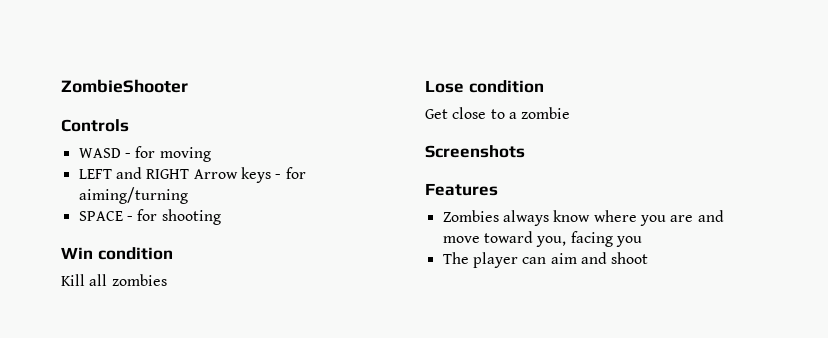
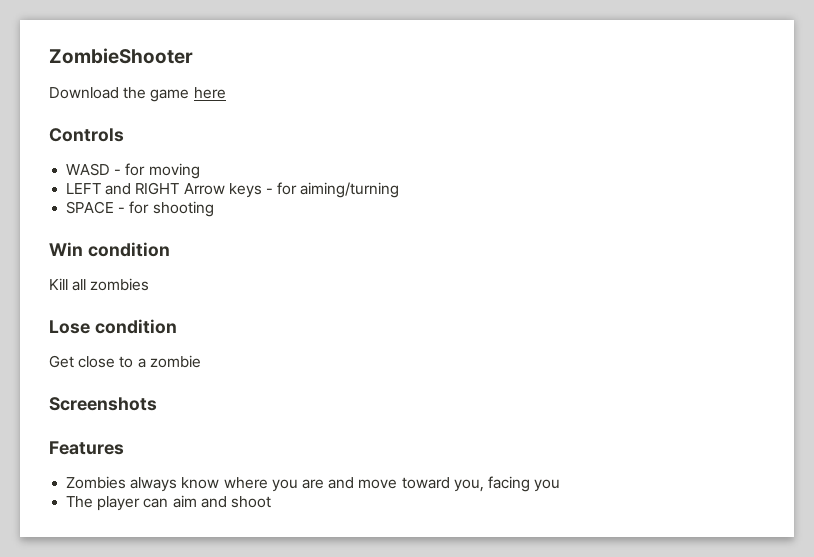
+ Download the game here

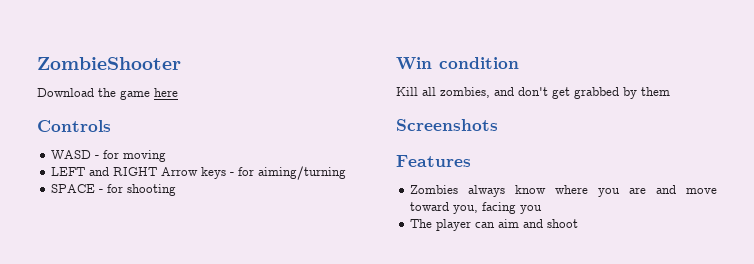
- Kill all zombies
- Lose condition
- Get close to a zombie
+ Kill all zombies, and don't get grabbed by them

